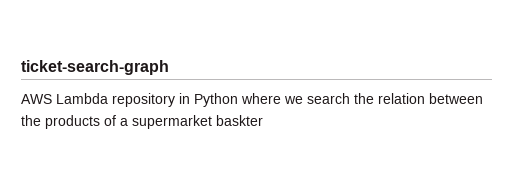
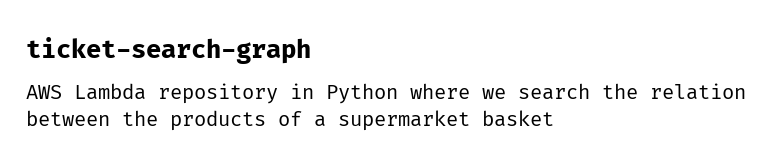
- AWS Lambda repository in Python where we search the relation between the products of a supermarket baskter
+ AWS Lambda repository in Python where we search the relation between the products of a supermarket basket

